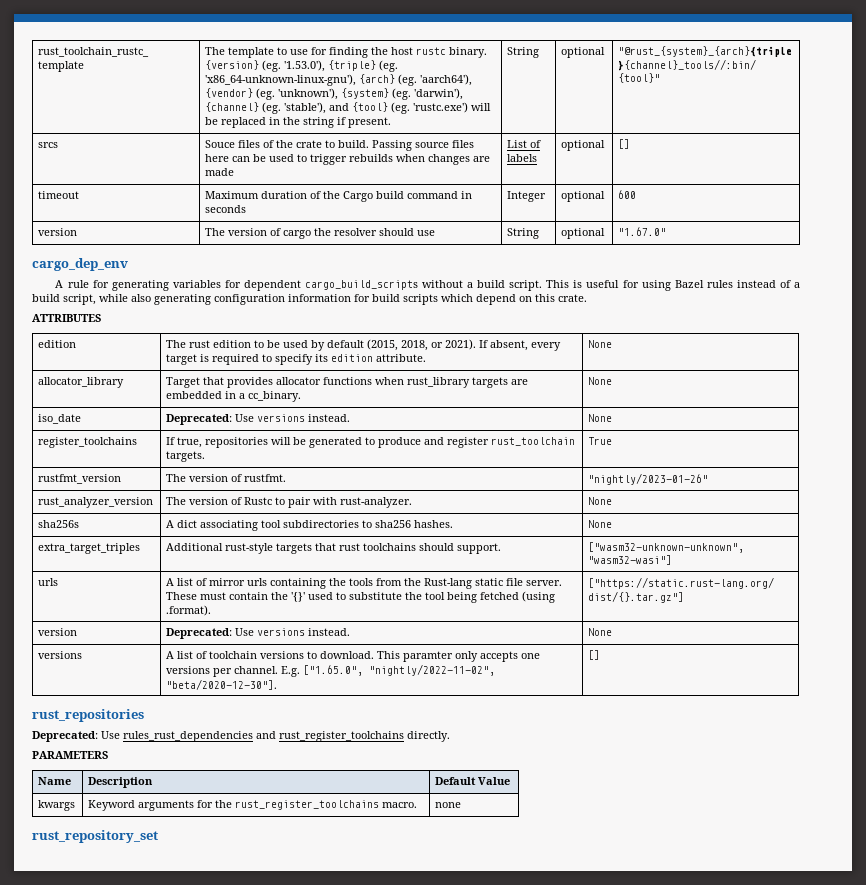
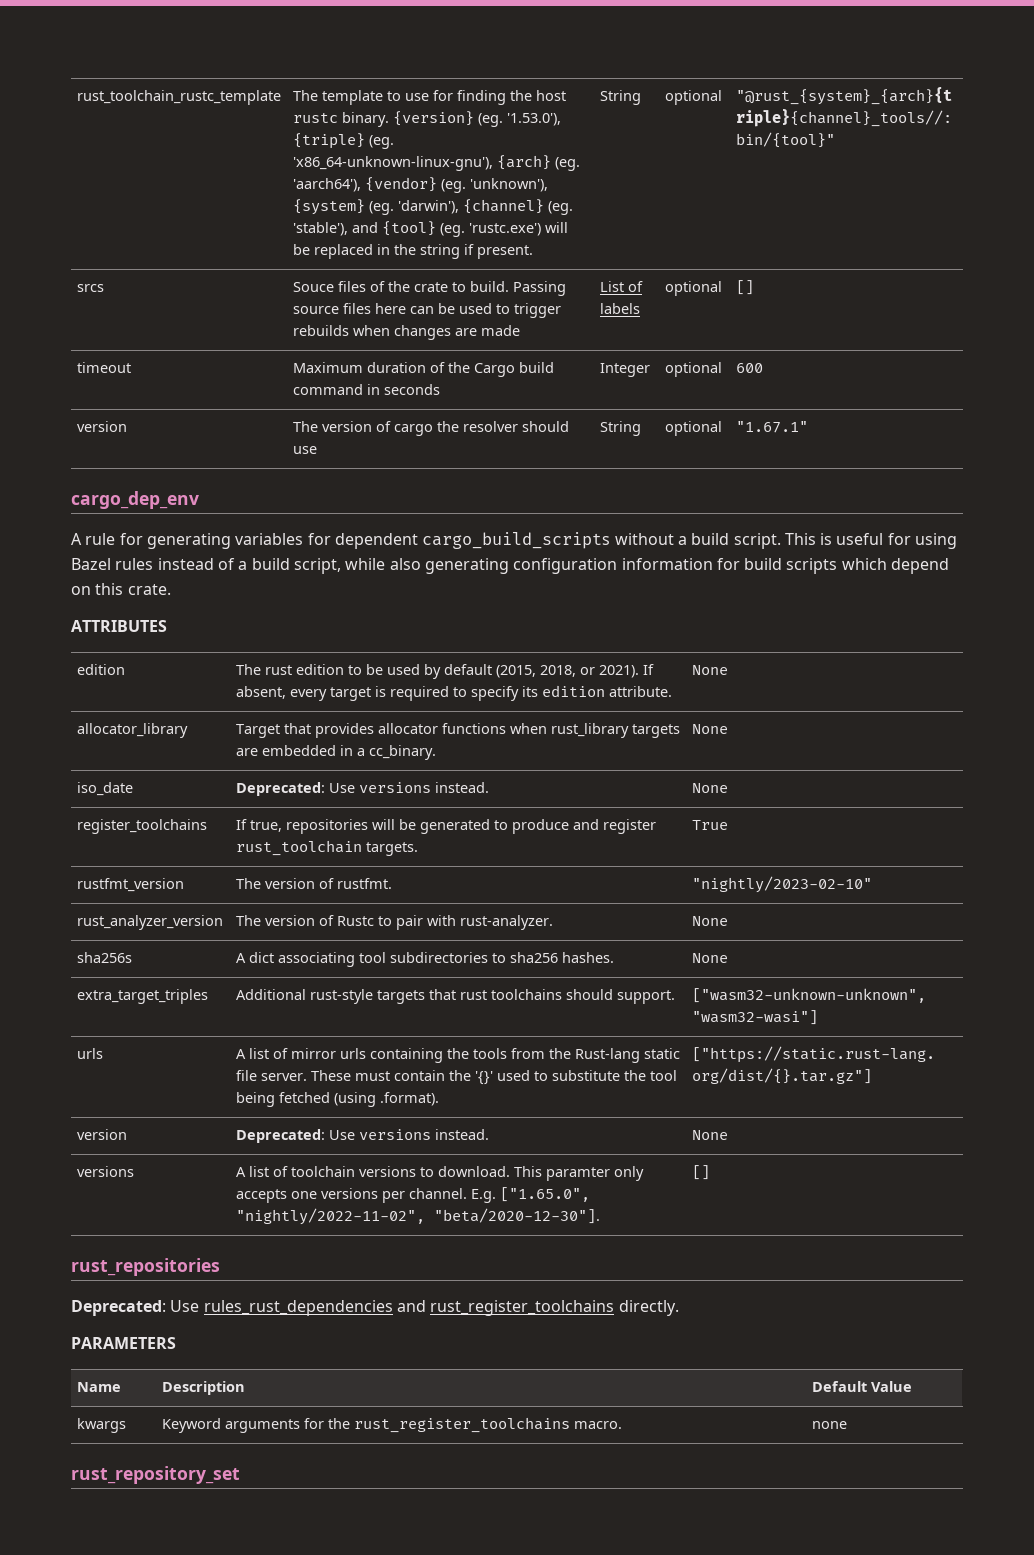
- version | The version of cargo the resolver should use | String | optional | "1.67.0"
+ version | The version of cargo the resolver should use | String | optional | "1.67.1"
- rustfmt_version | The version of rustfmt. | "nightly/2023-01-26"
+ rustfmt_version | The version of rustfmt. | "nightly/2023-02-10"

